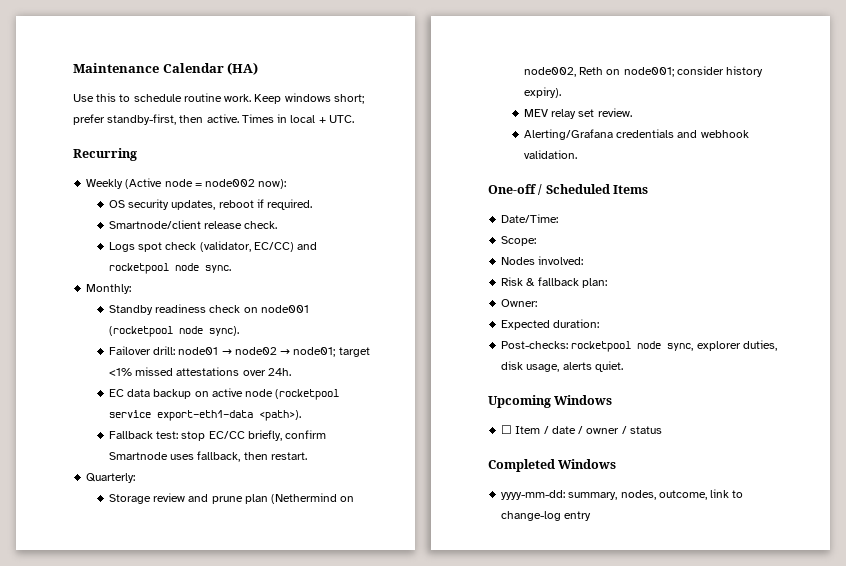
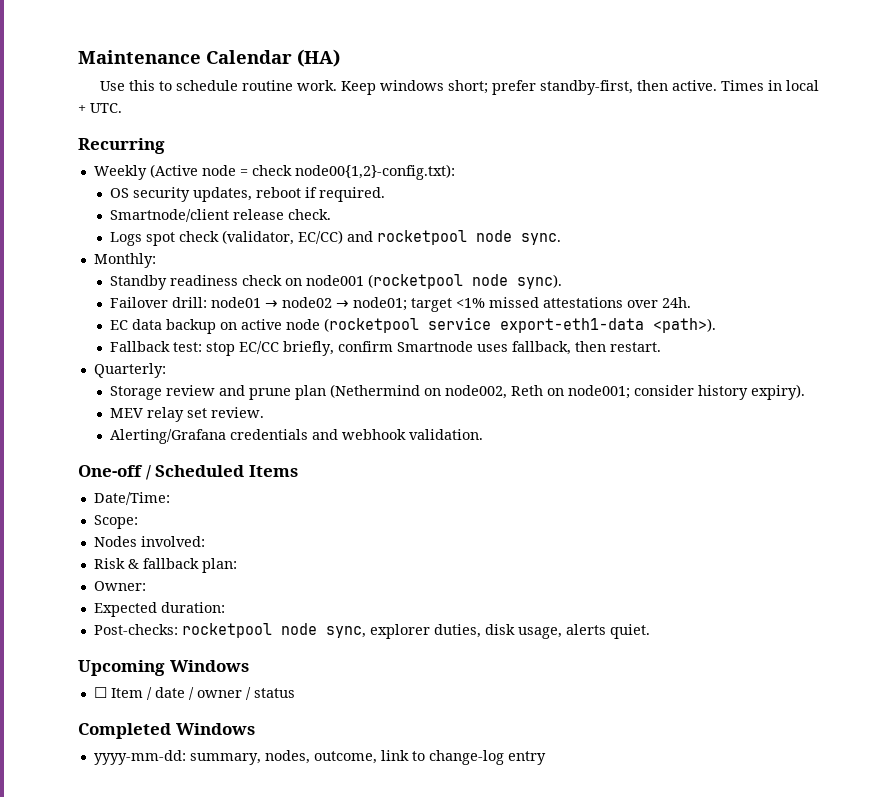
- Weekly (Active node = node002 now):
+ Weekly (Active node = check node00{1,2}-config.txt):

